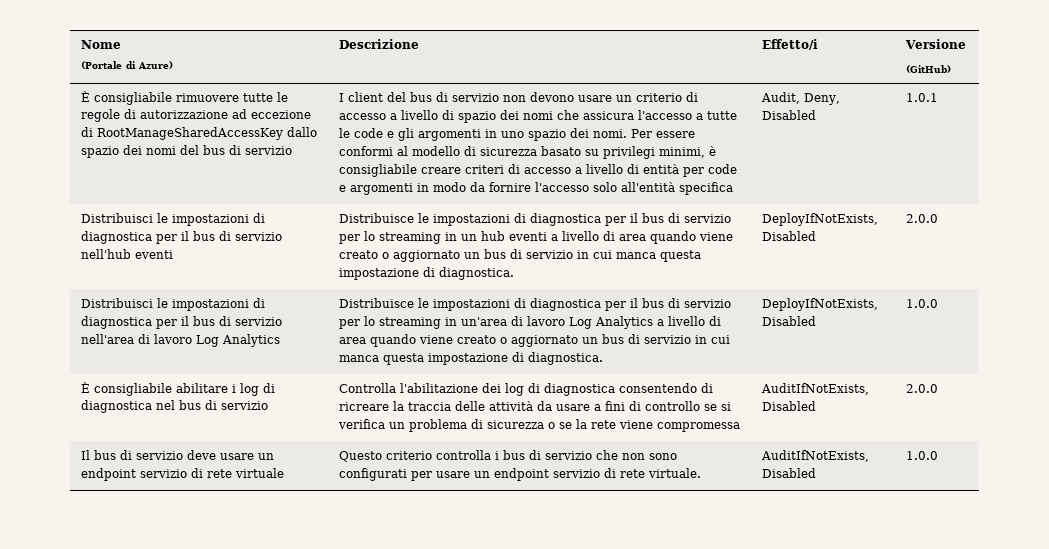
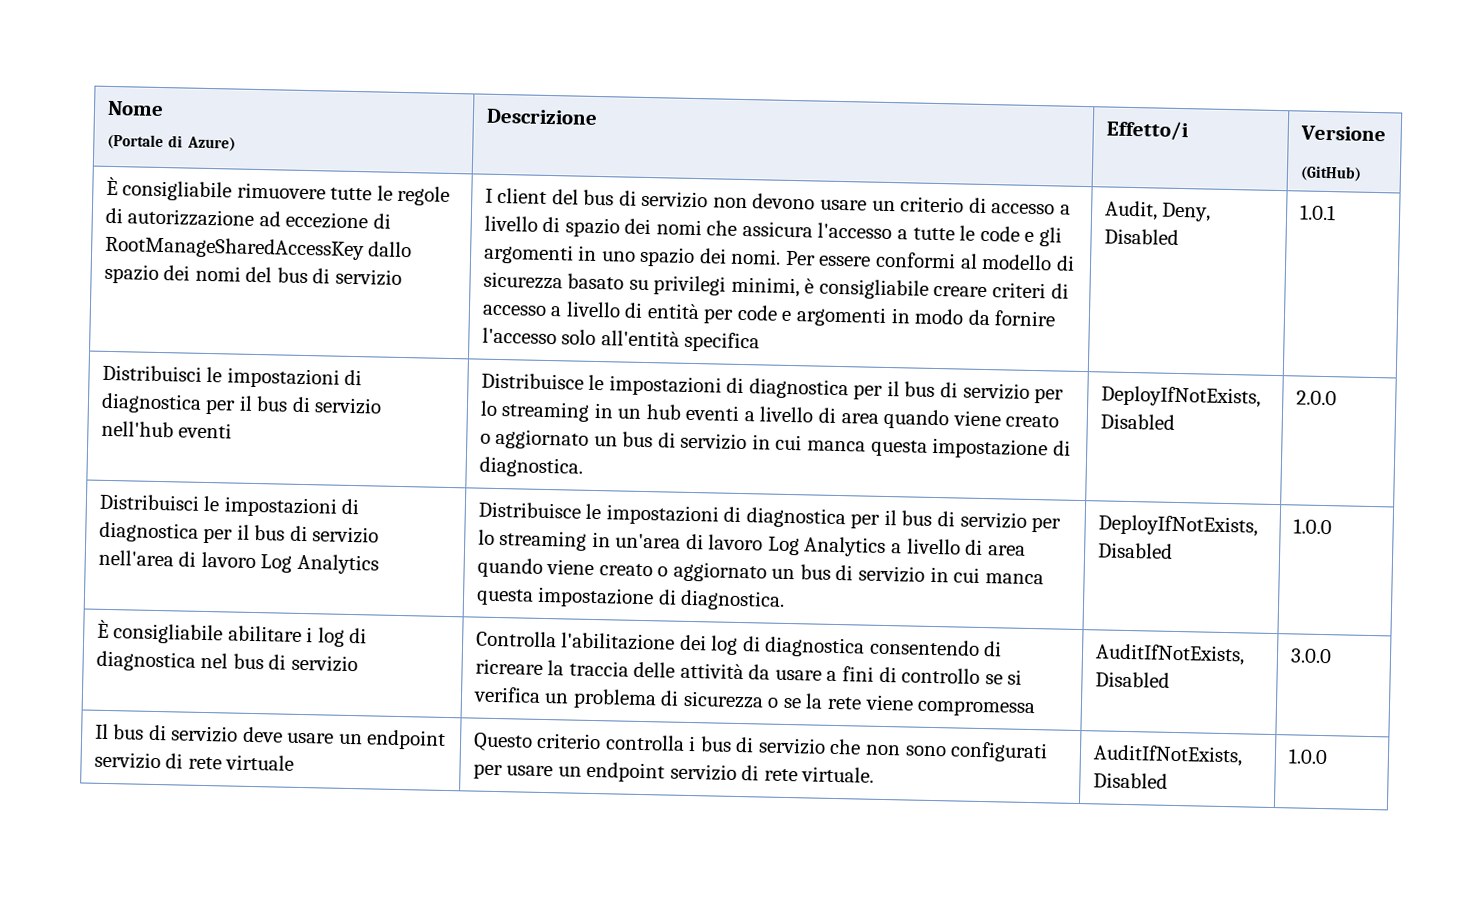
- AuditIfNotExists, Disabled | 2.0.0
+ AuditIfNotExists, Disabled | 3.0.0

